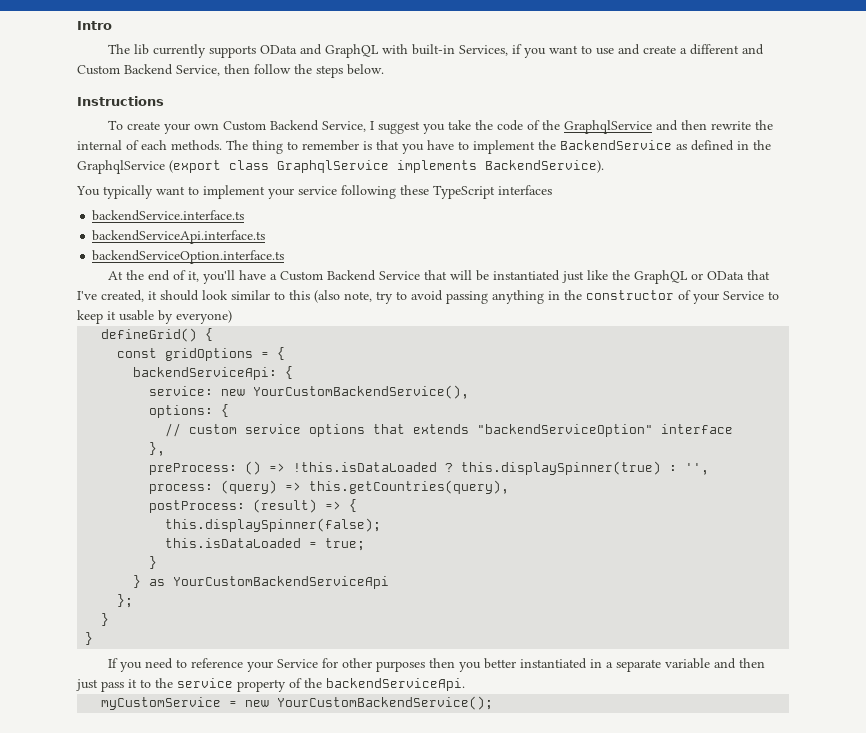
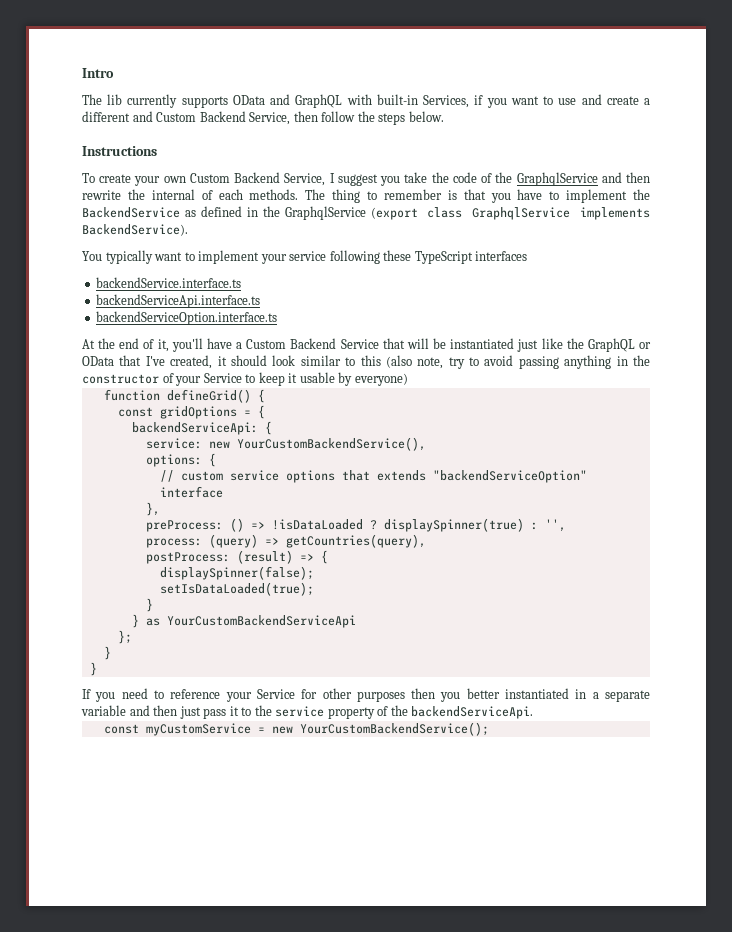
- defineGrid() {
+ function defineGrid() {
- preProcess: () => !this.isDataLoaded ? this.displaySpinner(true) : '',
+ preProcess: () => !isDataLoaded ? displaySpinner(true) : '',
- process: (query) => this.getCountries(query),
+ process: (query) => getCountries(query),
- this.displaySpinner(false);
- this.isDataLoaded = true;
+ displaySpinner(false);
+ setIsDataLoaded(true);
- myCustomService = new YourCustomBackendService();
+ const myCustomService = new YourCustomBackendService();

